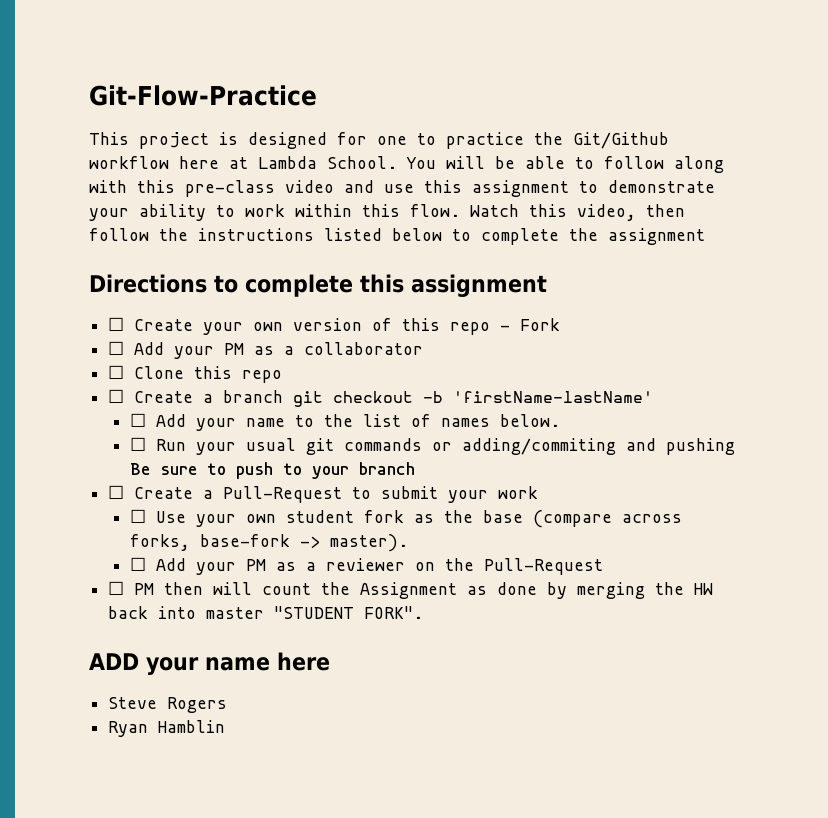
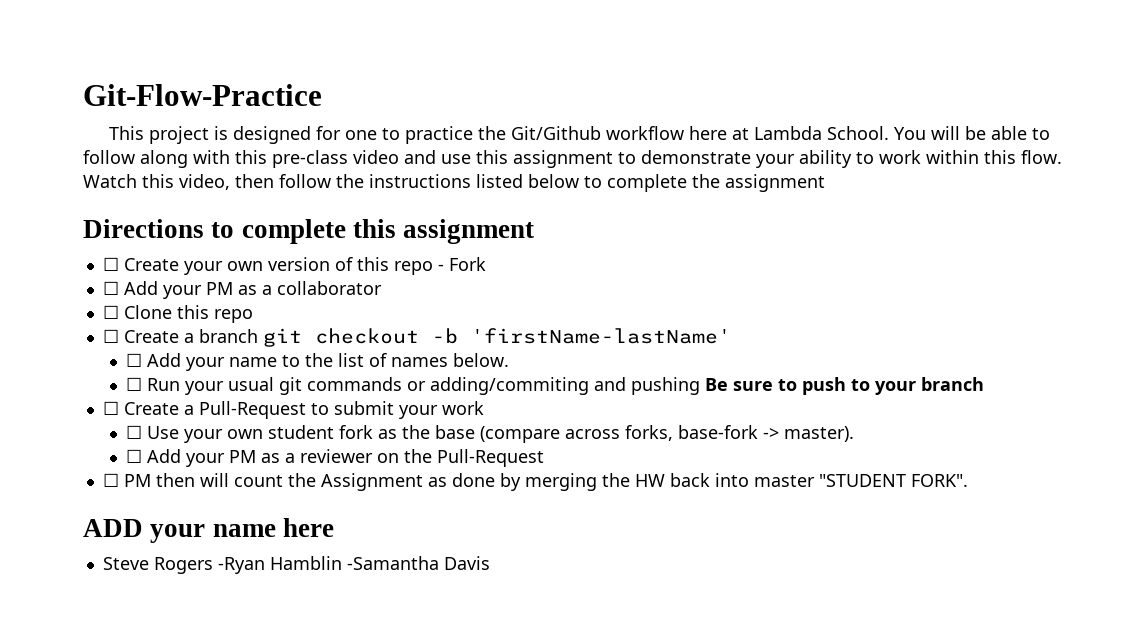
- Steve Rogers
- Ryan Hamblin
+ Steve Rogers -Ryan Hamblin -Samantha Davis

